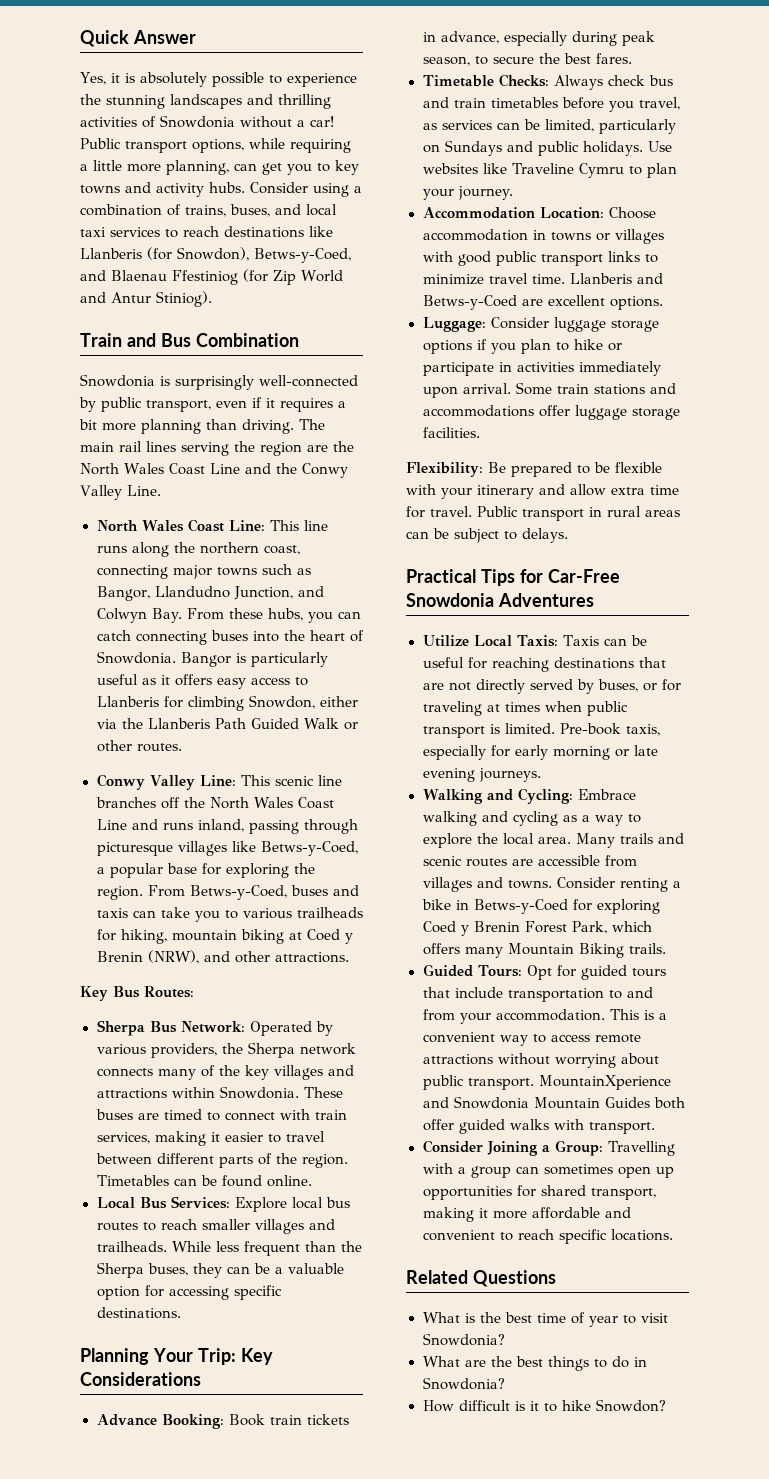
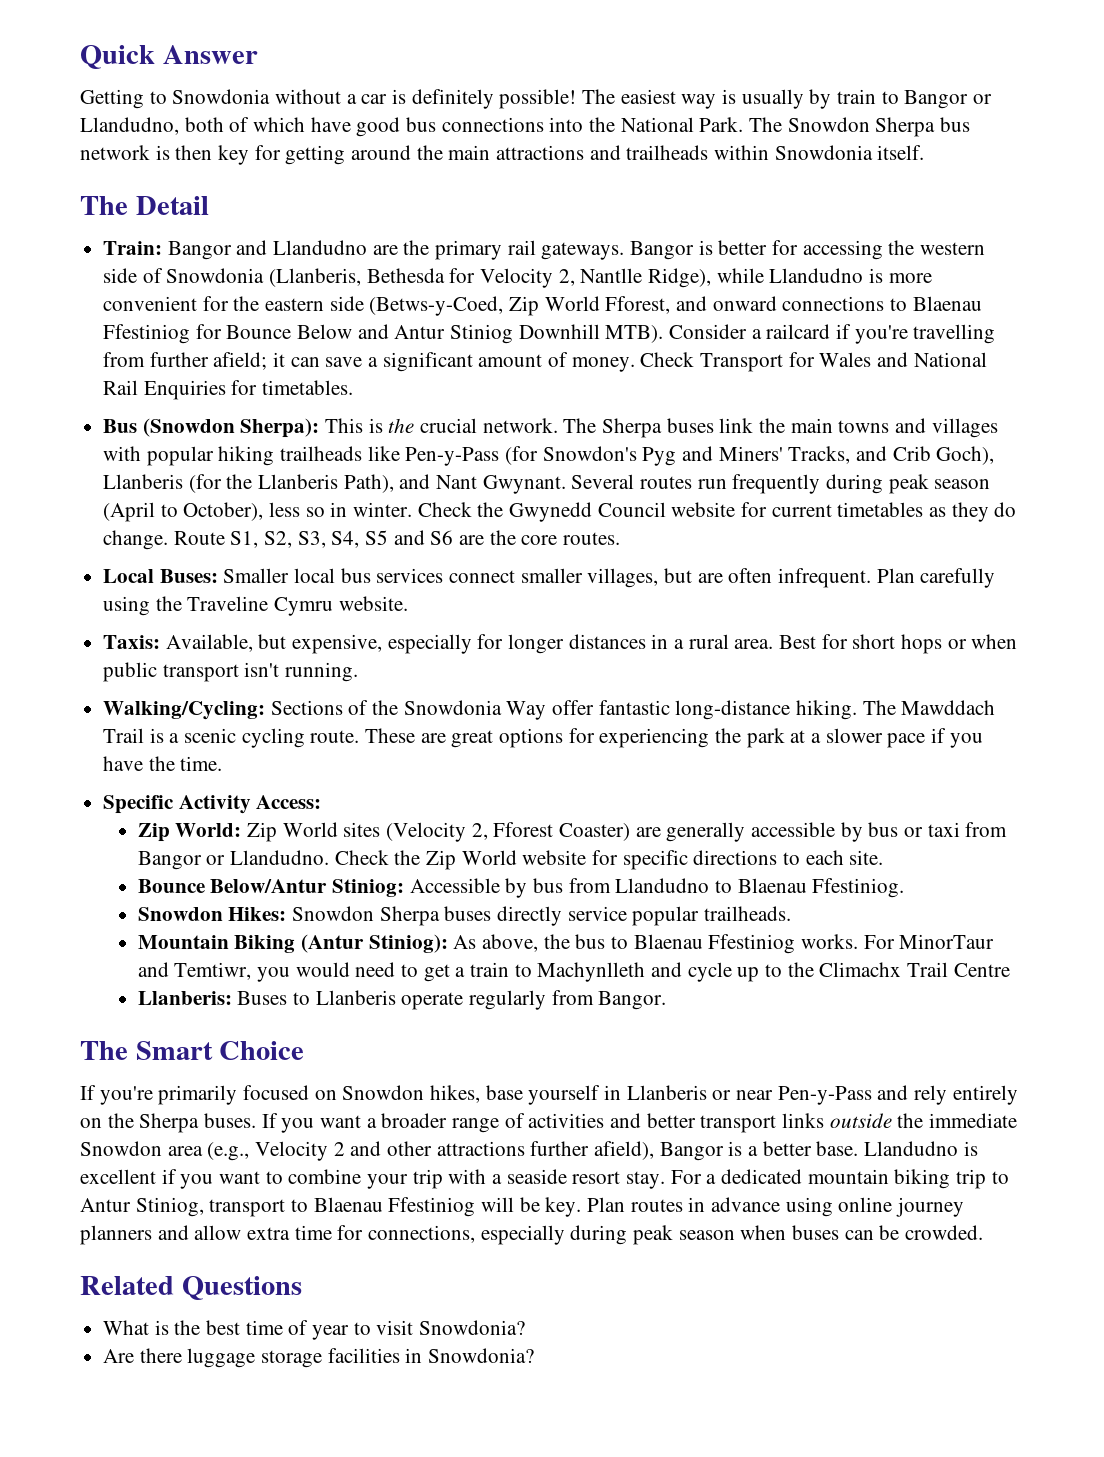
- Yes, it is absolutely possible to experience the stunning landscapes and thrilling activities of Snowdonia without a car! Public transport options, while requiring a little more planning, can get you to key towns and activity hubs. Consider using a combination of trains, buses, and local taxi services to reach destinations like Llanberis (for Snowdon), Betws-y-Coed, and Blaenau Ffestiniog (for Zip World and Antur Stiniog).
- Train and Bus Combination
- Snowdonia is surprisingly well-connected by public transport, even if it requires a bit more planning than driving. The main rail lines serving the region are the North Wales Coast Line and the Conwy Valley Line.
- North Wales Coast Line: This line runs along the northern coast, connecting major towns such as Bangor, Llandudno Junction, and Colwyn Bay. From these hubs, you can catch connecting buses into the heart of Snowdonia. Bangor is particularly useful as it offers easy access to Llanberis for climbing Snowdon, either via the Llanberis Path Guided Walk or other routes.
- Conwy Valley Line: This scenic line branches off the North Wales Coast Line and runs inland, passing through picturesque villages like Betws-y-Coed, a popular base for exploring the region. From Betws-y-Coed, buses and taxis can take you to various trailheads for hiking, mountain biking at Coed y Brenin (NRW), and other attractions.
- Key Bus Routes:
- Sherpa Bus Network: Operated by various providers, the Sherpa network connects many of the key villages and attractions within Snowdonia. These buses are timed to connect with train services, making it easier to travel between different parts of the region. Timetables can be found online.
- Local Bus Services: Explore local bus routes to reach smaller villages and trailheads. While less frequent than the Sherpa buses, they can be a valuable option for accessing specific destinations.
- Planning Your Trip: Key Considerations
- Advance Booking: Book train tickets in advance, especially during peak season, to secure the best fares.
- Timetable Checks: Always check bus and train timetables before you travel, as services can be limited, particularly on Sundays and public holidays. Use websites like Traveline Cymru to plan your journey.
- Accommodation Location: Choose accommodation in towns or villages with good public transport links to minimize travel time. Llanberis and Betws-y-Coed are excellent options.
- Luggage: Consider luggage storage options if you plan to hike or participate in activities immediately upon arrival. Some train stations and accommodations offer luggage storage facilities.
- Flexibility: Be prepared to be flexible with your itinerary and allow extra time for travel. Public transport in rural areas can be subject to delays.
- Practical Tips for Car-Free Snowdonia Adventures
- Utilize Local Taxis: Taxis can be useful for reaching destinations that are not directly served by buses, or for traveling at times when public transport is limited. Pre-book taxis, especially for early morning or late evening journeys.
- Walking and Cycling: Embrace walking and cycling as a way to explore the local area. Many trails and scenic routes are accessible from villages and towns. Consider renting a bike in Betws-y-Coed for exploring Coed y Brenin Forest Park, which offers many Mountain Biking trails.
- Guided Tours: Opt for guided tours that include transportation to and from your accommodation. This is a convenient way to access remote attractions without worrying about public transport. MountainXperience and Snowdonia Mountain Guides both offer guided walks with transport.
- Consider Joining a Group: Travelling with a group can sometimes open up opportunities for shared transport, making it more affordable and convenient to reach specific locations.
+ Getting to Snowdonia without a car is definitely possible! The easiest way is usually by train to Bangor or Llandudno, both of which have good bus connections into the National Park. The Snowdon Sherpa bus network is then key for getting around the main attractions and trailheads within Snowdonia itself.
+ The Detail
+ Train: Bangor and Llandudno are the primary rail gateways. Bangor is better for accessing the western side of Snowdonia (Llanberis, Bethesda for Velocity 2, Nantlle Ridge), while Llandudno is more convenient for the eastern side (Betws-y-Coed, Zip World Fforest, and onward connections to Blaenau Ffestiniog for Bounce Below and Antur Stiniog Downhill MTB). Consider a railcard if you're travelling from further afield; it can save a significant amount of money. Check Transport for Wales and National Rail Enquiries for timetables.
+ Bus (Snowdon Sherpa): This is the crucial network. The Sherpa buses link the main towns and villages with popular hiking trailheads like Pen-y-Pass (for Snowdon's Pyg and Miners' Tracks, and Crib Goch), Llanberis (for the Llanberis Path), and Nant Gwynant. Several routes run frequently during peak season (April to October), less so in winter. Check the Gwynedd Council website for current timetables as they do change. Route S1, S2, S3, S4, S5 and S6 are the core routes.
+ Local Buses: Smaller local bus services connect smaller villages, but are often infrequent. Plan carefully using the Traveline Cymru website.
+ Taxis: Available, but expensive, especially for longer distances in a rural area. Best for short hops or when public transport isn't running.
+ Walking/Cycling: Sections of the Snowdonia Way offer fantastic long-distance hiking. The Mawddach Trail is a scenic cycling route. These are great options for experiencing the park at a slower pace if you have the time.
+ Specific Activity Access:
+ Zip World: Zip World sites (Velocity 2, Fforest Coaster) are generally accessible by bus or taxi from Bangor or Llandudno. Check the Zip World website for specific directions to each site.
+ Bounce Below/Antur Stiniog: Accessible by bus from Llandudno to Blaenau Ffestiniog.
+ Snowdon Hikes: Snowdon Sherpa buses directly service popular trailheads.
+ Mountain Biking (Antur Stiniog): As above, the bus to Blaenau Ffestiniog works. For MinorTaur and Temtiwr, you would need to get a train to Machynlleth and cycle up to the Climachx Trail Centre
+ Llanberis: Buses to Llanberis operate regularly from Bangor.
+ The Smart Choice
+ If you're primarily focused on Snowdon hikes, base yourself in Llanberis or near Pen-y-Pass and rely entirely on the Sherpa buses. If you want a broader range of activities and better transport links outside the immediate Snowdon area (e.g., Velocity 2 and other attractions further afield), Bangor is a better base. Llandudno is excellent if you want to combine your trip with a seaside resort stay. For a dedicated mountain biking trip to Antur Stiniog, transport to Blaenau Ffestiniog will be key. Plan routes in advance using online journey planners and allow extra time for connections, especially during peak season when buses can be crowded.
- What are the best things to do in Snowdonia?
- How difficult is it to hike Snowdon?
+ Are there luggage storage facilities in Snowdonia?

